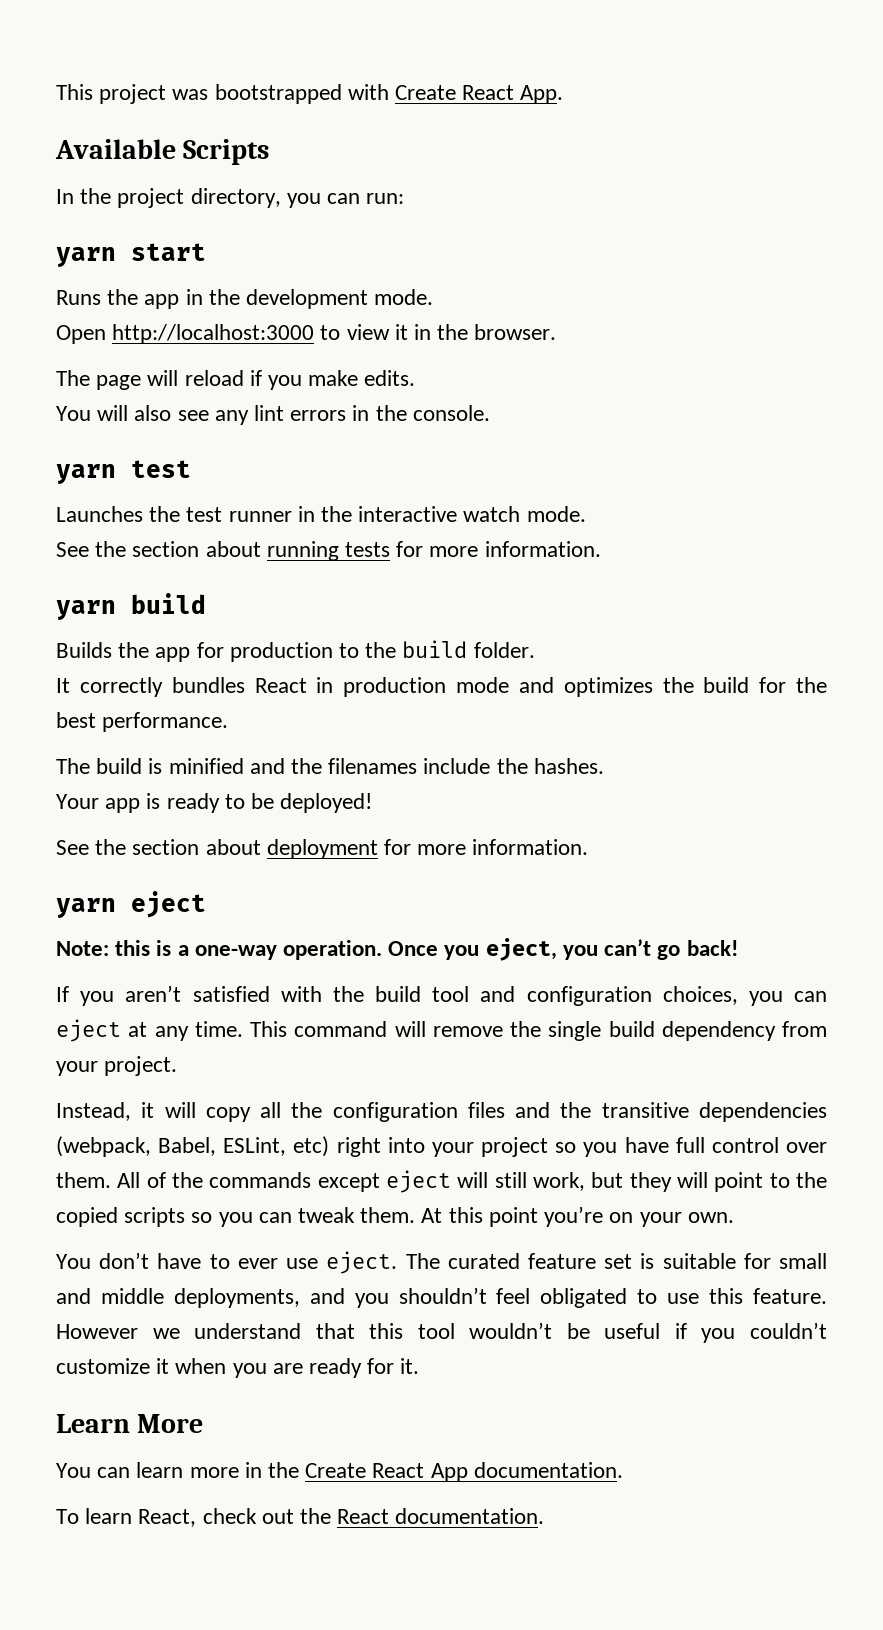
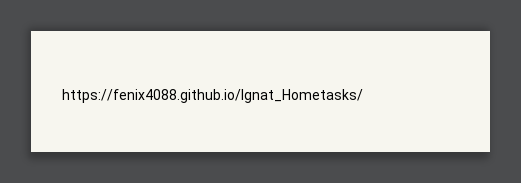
- This project was bootstrapped with Create React App.
- Available Scripts
- In the project directory, you can run:
- yarn start
- Runs the app in the development mode.
- Open http://localhost:3000 to view it in the browser.
- The page will reload if you make edits.
- You will also see any lint errors in the console.
- yarn test
- Launches the test runner in the interactive watch mode.
- See the section about running tests for more information.
- yarn build
- Builds the app for production to the build folder.
- It correctly bundles React in production mode and optimizes the build for the best performance.
- The build is minified and the filenames include the hashes.
- Your app is ready to be deployed!
- See the section about deployment for more information.
- yarn eject
- Note: this is a one-way operation. Once you eject, you can’t go back!
- If you aren’t satisfied with the build tool and configuration choices, you can eject at any time. This command will remove the single build dependency from your project.
- Instead, it will copy all the configuration files and the transitive dependencies (webpack, Babel, ESLint, etc) right into your project so you have full control over them. All of the commands except eject will still work, but they will point to the copied scripts so you can tweak them. At this point you’re on your own.
- You don’t have to ever use eject. The curated feature set is suitable for small and middle deployments, and you shouldn’t feel obligated to use this feature. However we understand that this tool wouldn’t be useful if you couldn’t customize it when you are ready for it.
- Learn More
- You can learn more in the Create React App documentation.
- To learn React, check out the React documentation.
+ https://fenix4088.github.io/Ignat_Hometasks/

